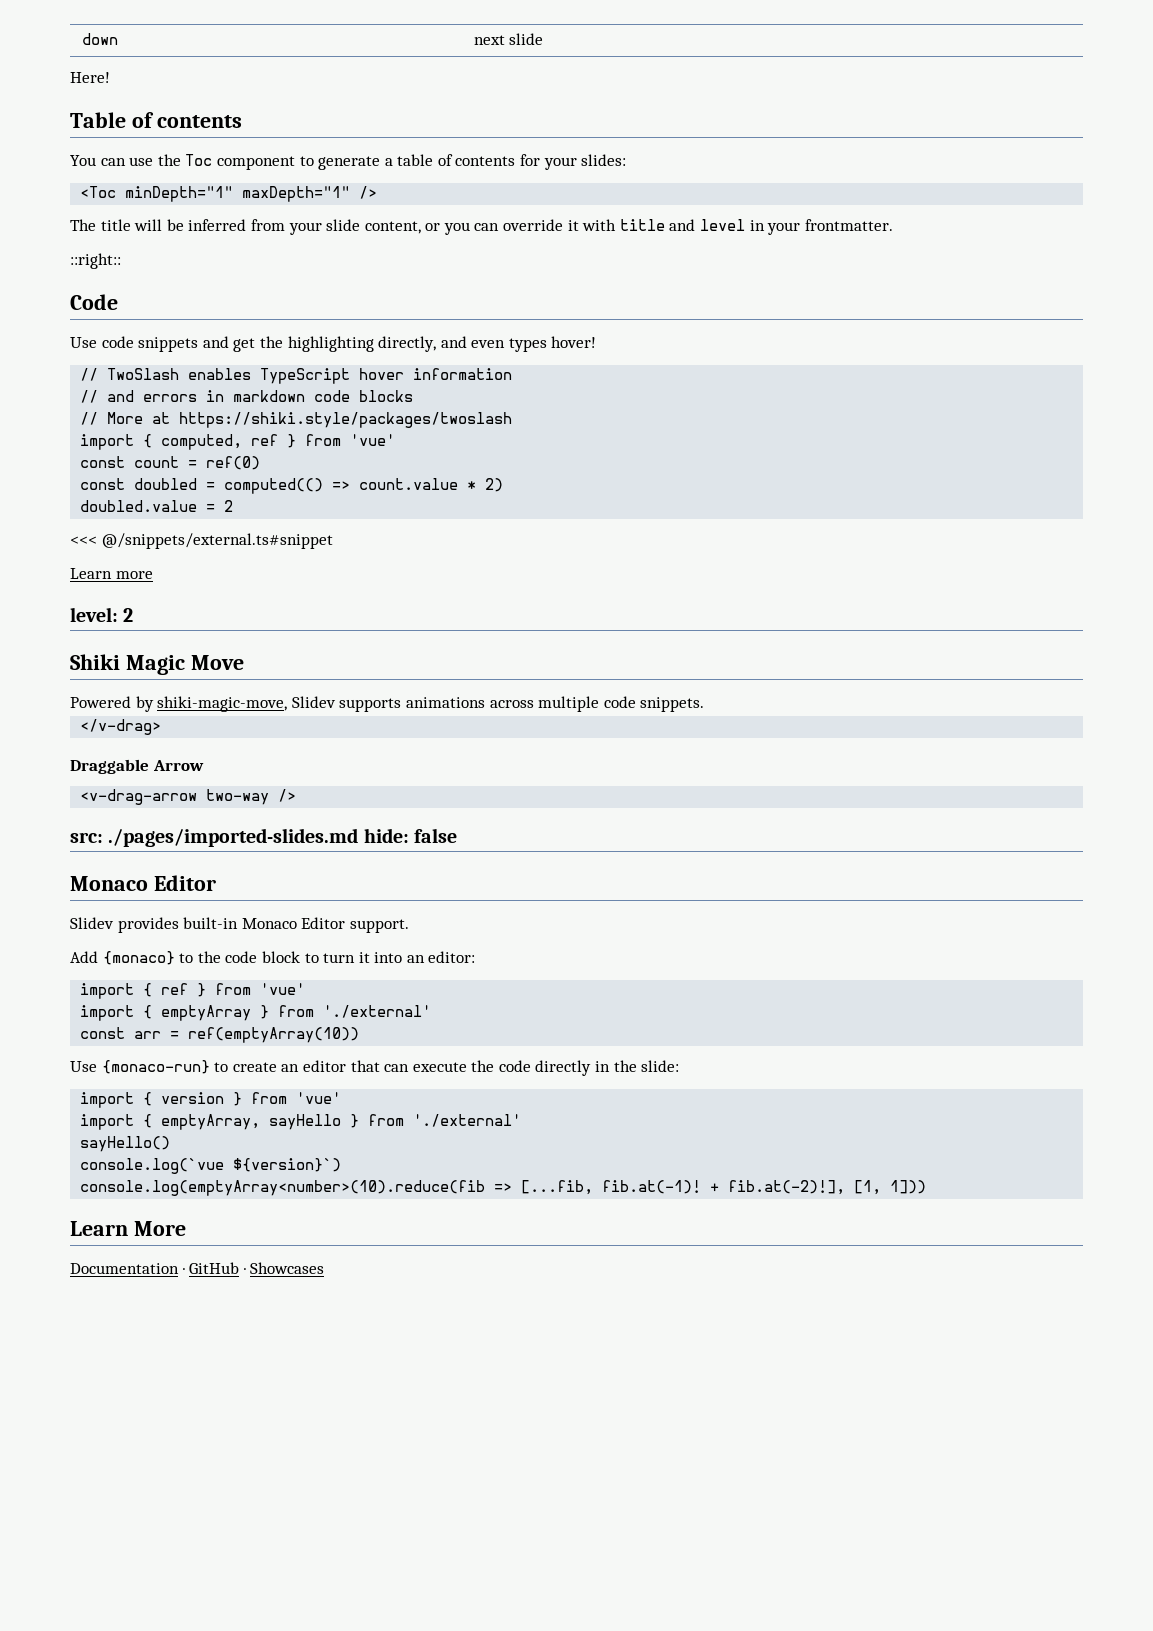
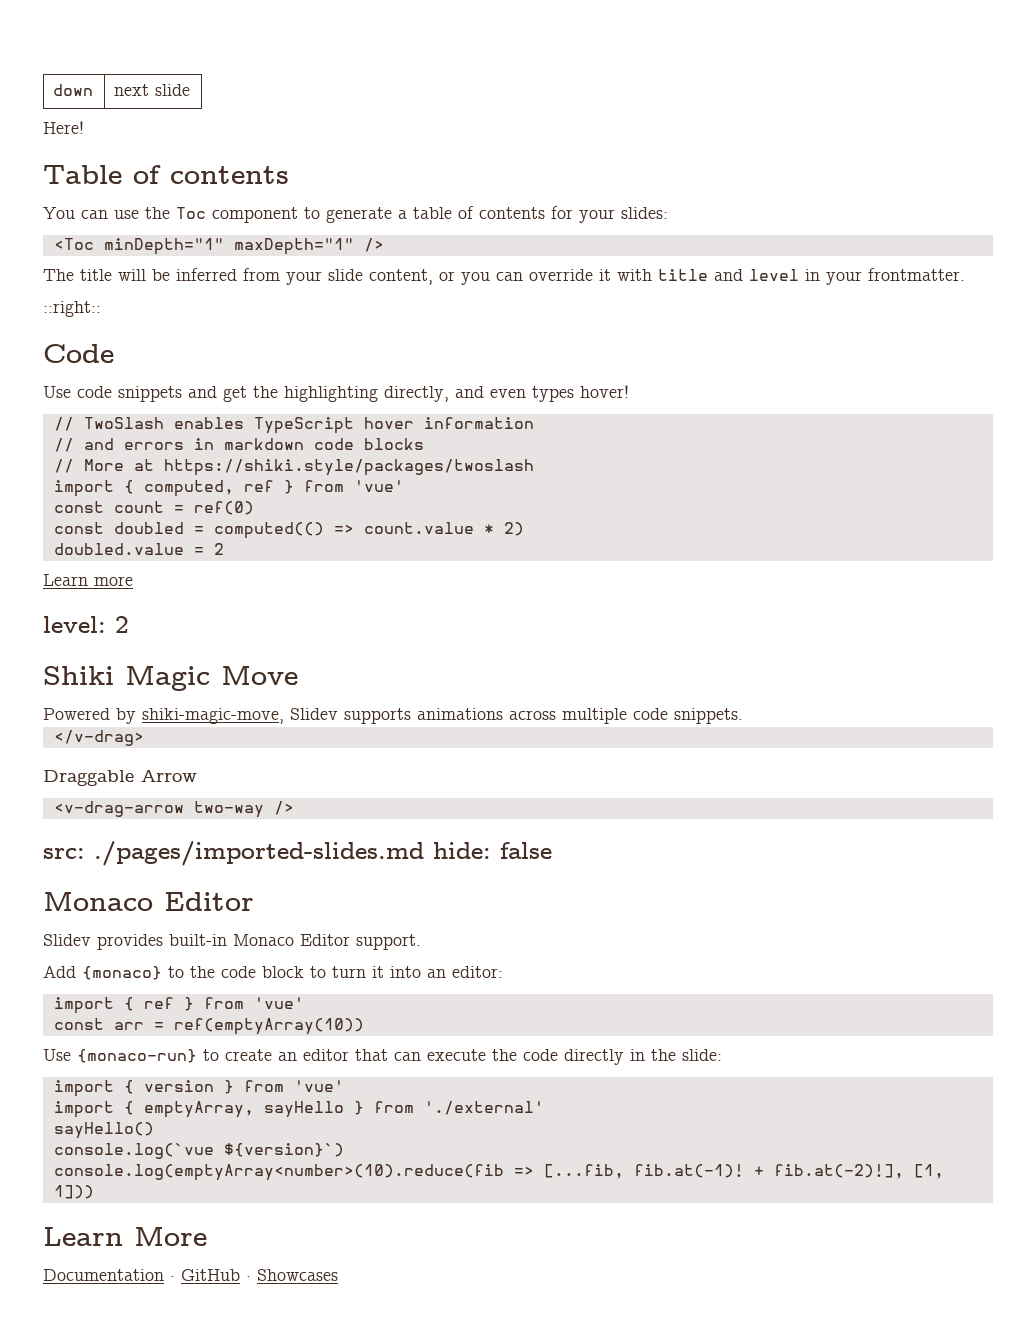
- <<< @/snippets/external.ts#snippet
- import { emptyArray } from './external'

